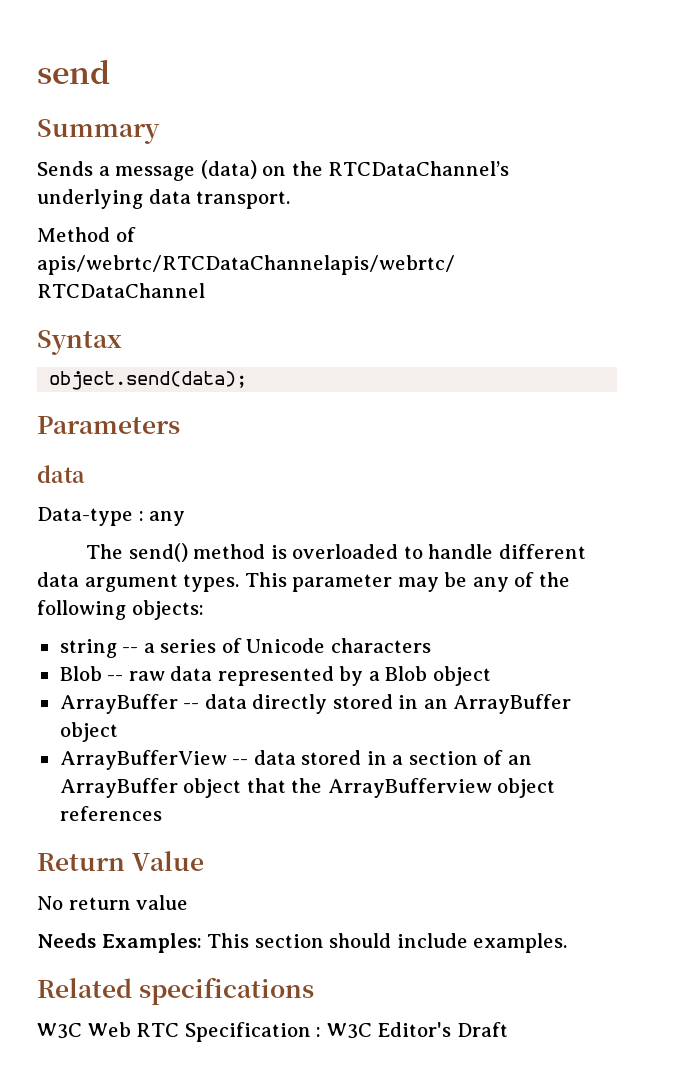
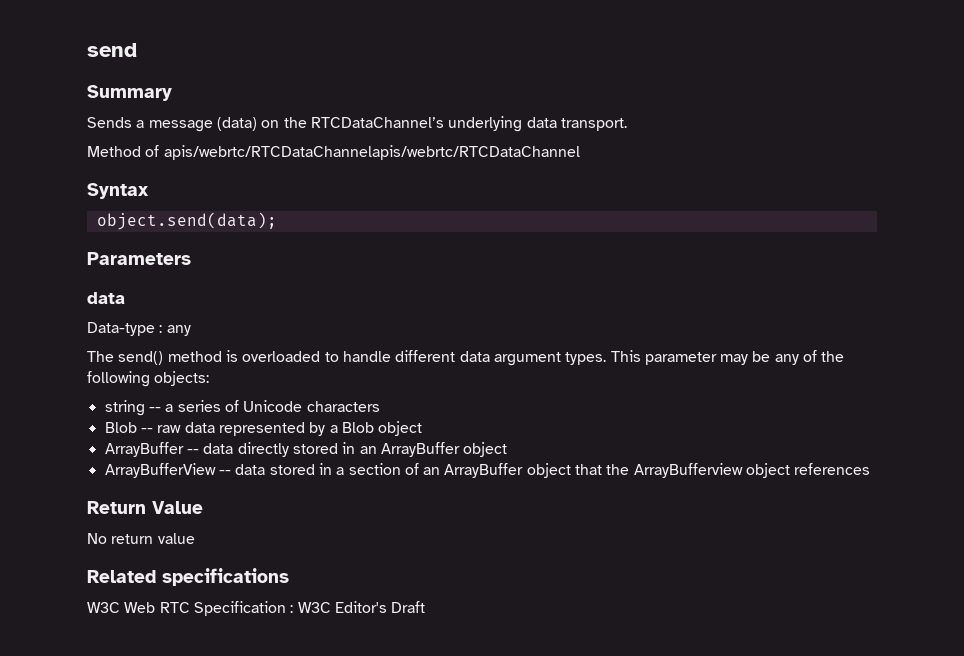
- Needs Examples: This section should include examples.

